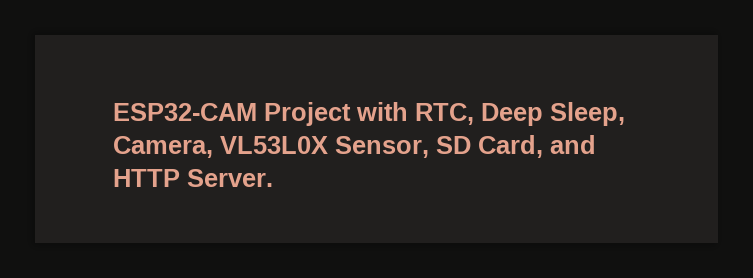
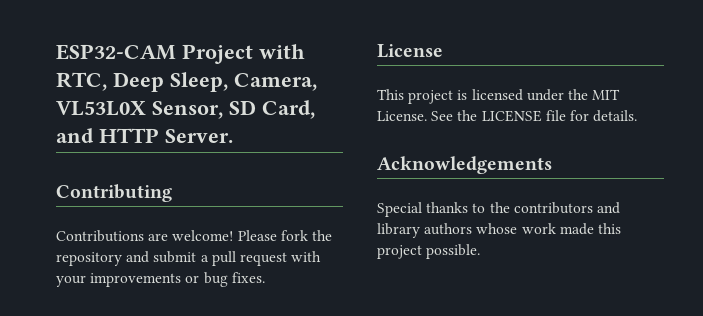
+ Contributing
+ Contributions are welcome! Please fork the repository and submit a pull request with your improvements or bug fixes.
+ License
+ This project is licensed under the MIT License. See the LICENSE file for details.
+ Acknowledgements
+ Special thanks to the contributors and library authors whose work made this project possible.

